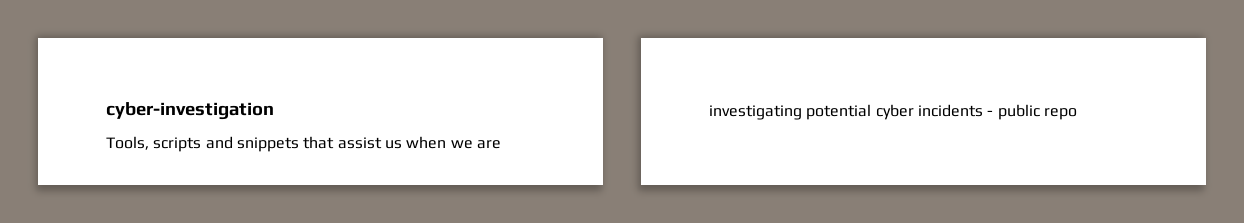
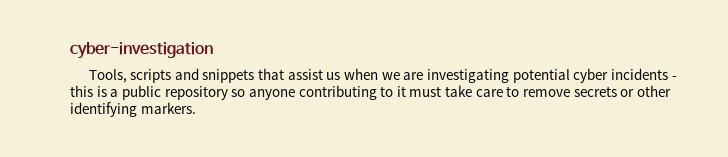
- Tools, scripts and snippets that assist us when we are investigating potential cyber incidents - public repo
+ Tools, scripts and snippets that assist us when we are investigating potential cyber incidents - this is a public repository so anyone contributing to it must take care to remove secrets or other identifying markers.

